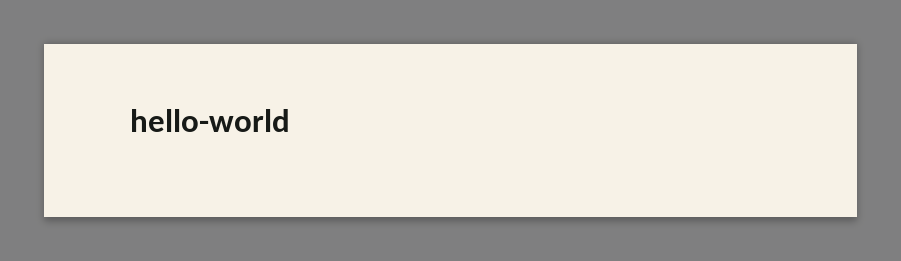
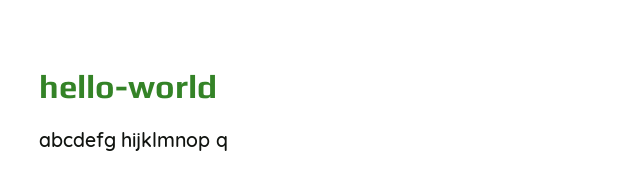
+ abcdefg hijklmnop q

